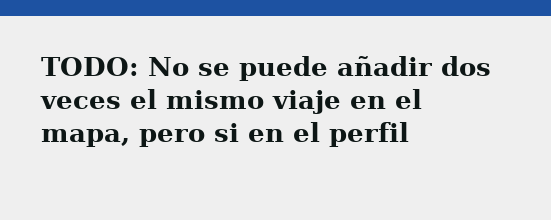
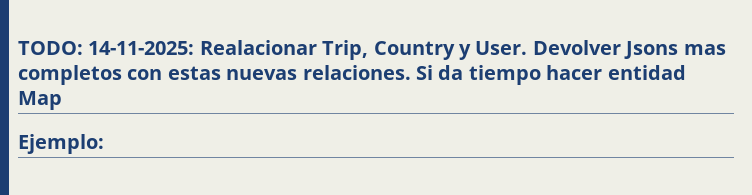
- TODO: No se puede añadir dos veces el mismo viaje en el mapa, pero si en el perfil
+ TODO: 14-11-2025: Realacionar Trip, Country y User. Devolver Jsons mas completos con estas nuevas relaciones. Si da tiempo hacer entidad Map
+ Ejemplo:

